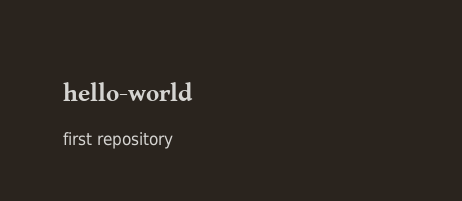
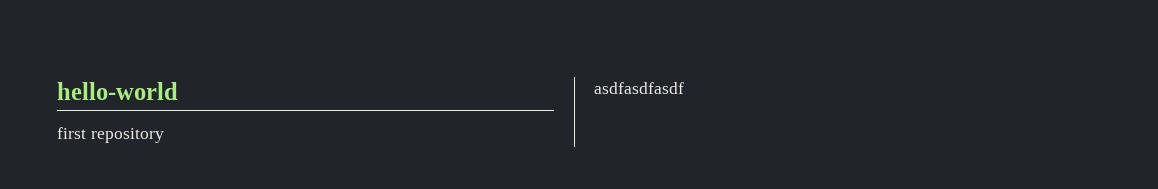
+ asdfasdfasdf

